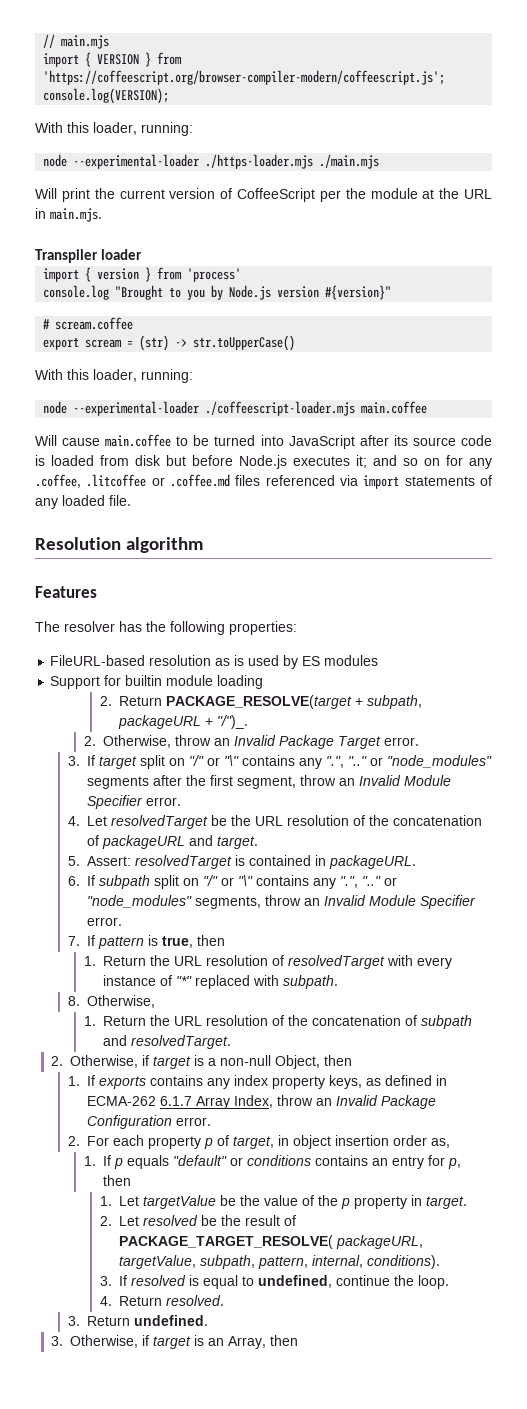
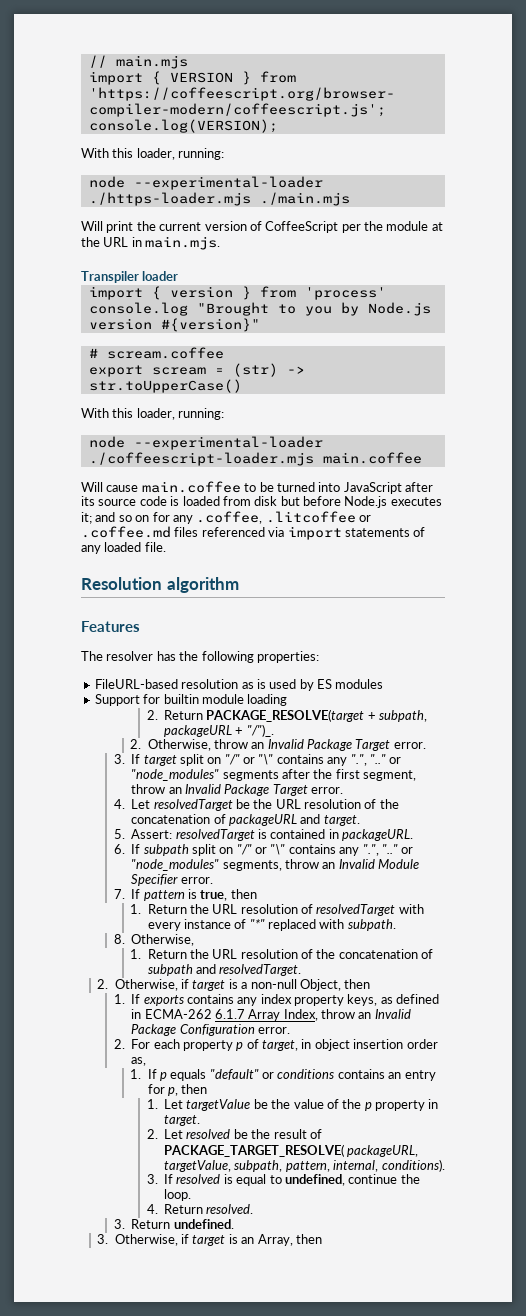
- 3. If target split on "/" or "\" contains any ".", ".." or "node_modules" segments after the first segment, throw an Invalid Module Specifier error.
+ 3. If target split on "/" or "\" contains any ".", ".." or "node_modules" segments after the first segment, throw an Invalid Package Target error.

